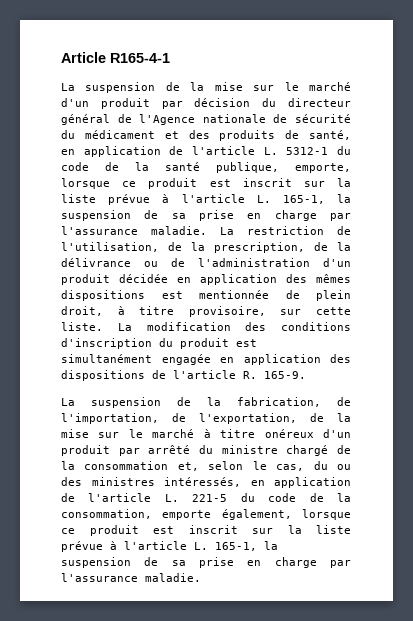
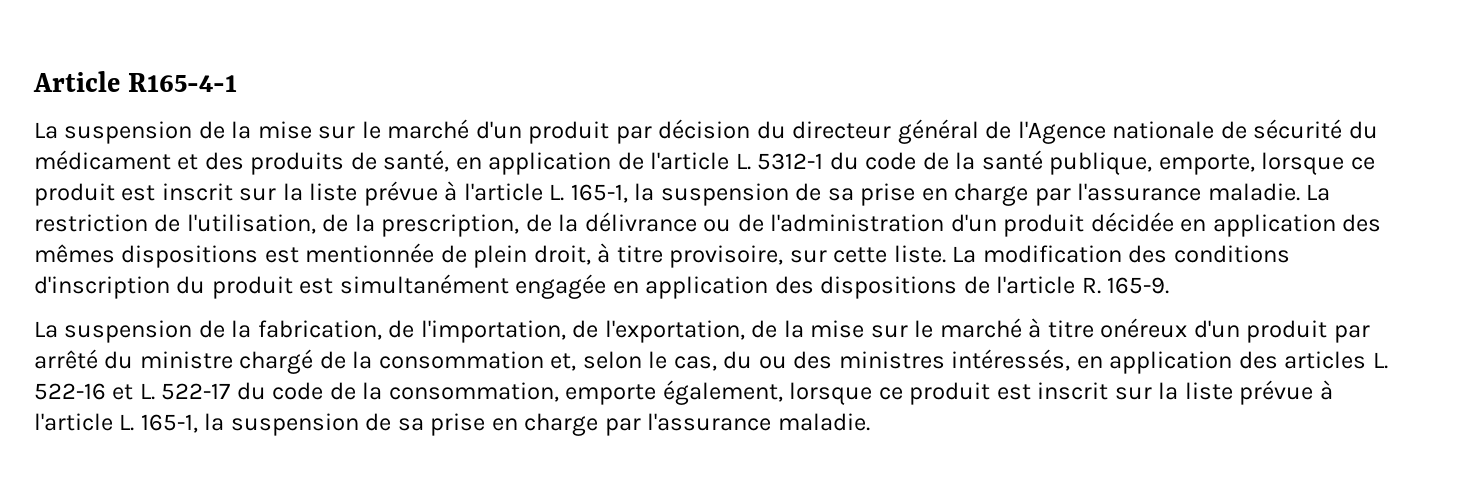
- La suspension de la fabrication, de l'importation, de l'exportation, de la mise sur le marché à titre onéreux d'un produit par arrêté du ministre chargé de la consommation et, selon le cas, du ou des ministres intéressés, en application de l'article L. 221-5 du code de la consommation, emporte également, lorsque ce produit est inscrit sur la liste prévue à l'article L. 165-1, la suspension de sa prise en charge par l'assurance maladie.
+ La suspension de la fabrication, de l'importation, de l'exportation, de la mise sur le marché à titre onéreux d'un produit par arrêté du ministre chargé de la consommation et, selon le cas, du ou des ministres intéressés, en application des articles L. 522-16 et L. 522-17 du code de la consommation, emporte également, lorsque ce produit est inscrit sur la liste prévue à l'article L. 165-1, la suspension de sa prise en charge par l'assurance maladie.

